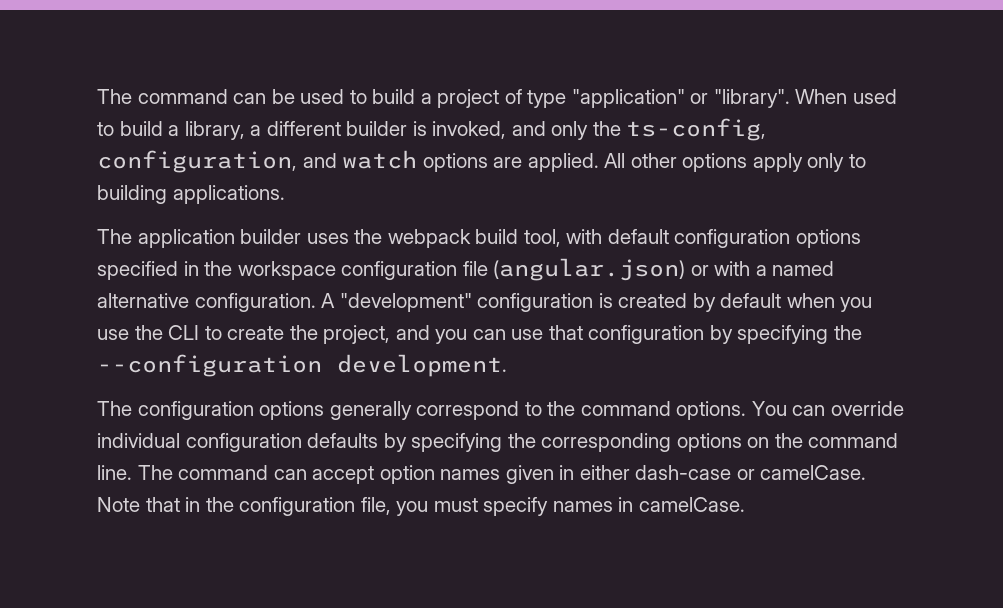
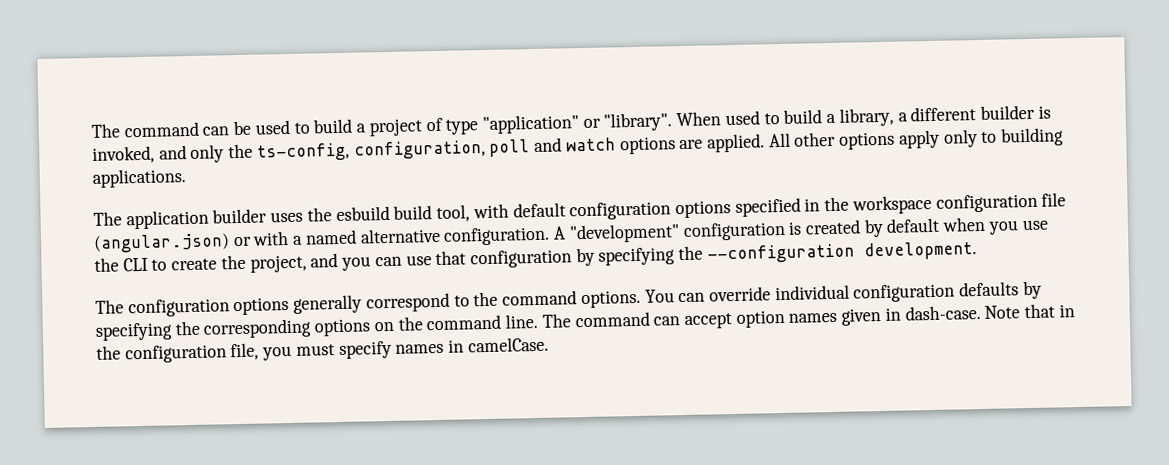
- When used to build a library, a different builder is invoked, and only the ts-config, configuration, and watch options are applied.
+ When used to build a library, a different builder is invoked, and only the ts-config, configuration, poll and watch options are applied.
- The application builder uses the webpack build tool, with default configuration options specified in the workspace configuration file (angular.json) or with a named alternative configuration.
+ The application builder uses the esbuild build tool, with default configuration options specified in the workspace configuration file (angular.json) or with a named alternative configuration.
- The command can accept option names given in either dash-case or camelCase.
+ The command can accept option names given in dash-case.

